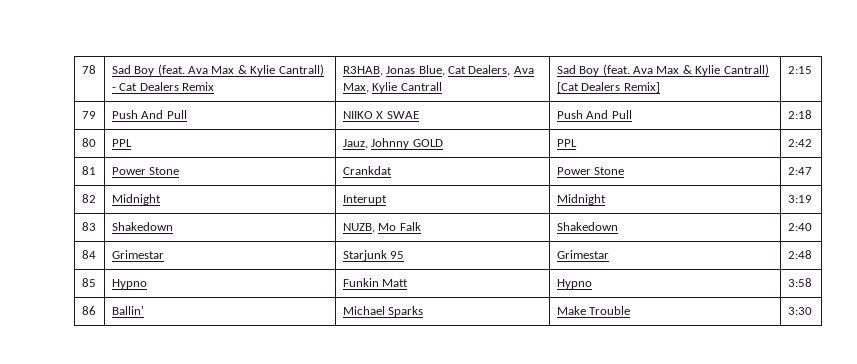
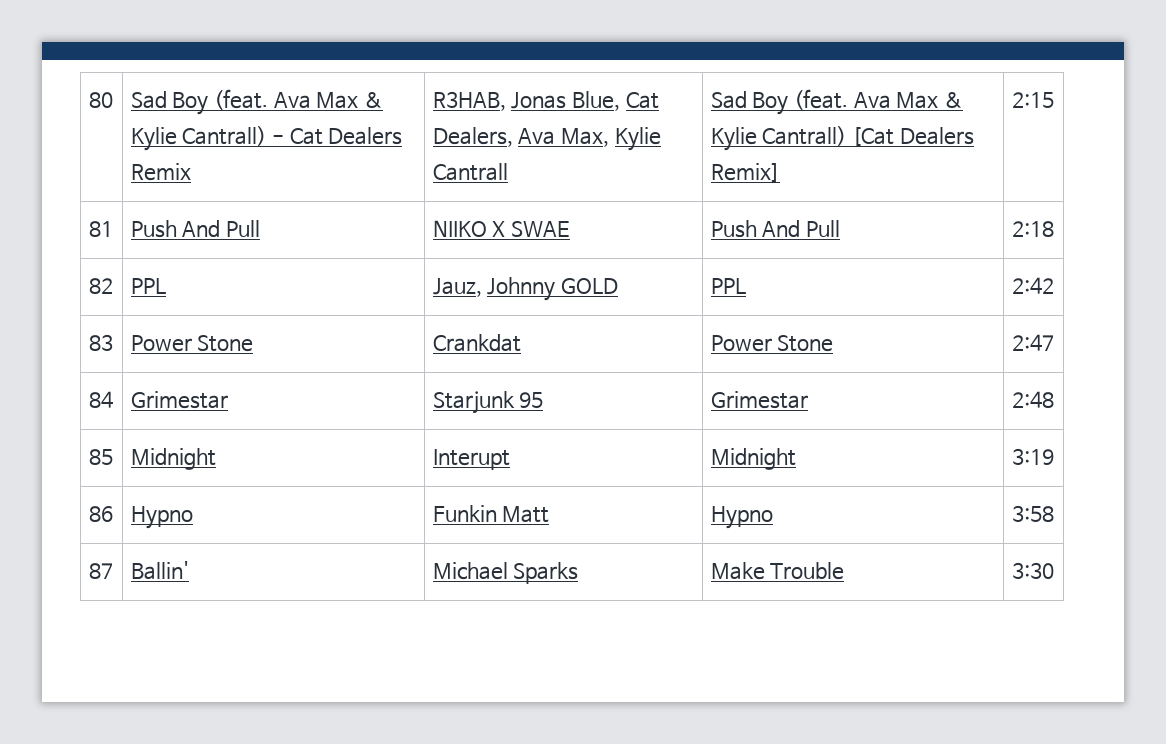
- 78 | Sad Boy (feat. Ava Max & Kylie Cantrall) - Cat Dealers Remix | R3HAB, Jonas Blue, Cat Dealers, Ava Max, Kylie Cantrall | Sad Boy (feat. Ava Max & Kylie Cantrall) [Cat Dealers Remix] | 2:15
+ 80 | Sad Boy (feat. Ava Max & Kylie Cantrall) - Cat Dealers Remix | R3HAB, Jonas Blue, Cat Dealers, Ava Max, Kylie Cantrall | Sad Boy (feat. Ava Max & Kylie Cantrall) [Cat Dealers Remix] | 2:15
- 79 | Push And Pull | NIIKO X SWAE | Push And Pull | 2:18
+ 81 | Push And Pull | NIIKO X SWAE | Push And Pull | 2:18
- 80 | PPL | Jauz, Johnny GOLD | PPL | 2:42
+ 82 | PPL | Jauz, Johnny GOLD | PPL | 2:42
- 81 | Power Stone | Crankdat | Power Stone | 2:47
+ 83 | Power Stone | Crankdat | Power Stone | 2:47
- 82 | Midnight | Interupt | Midnight | 3:19
- 83 | Shakedown | NUZB, Mo Falk | Shakedown | 2:40
- 85 | Hypno | Funkin Matt | Hypno | 3:58
+ 85 | Midnight | Interupt | Midnight | 3:19
+ 86 | Hypno | Funkin Matt | Hypno | 3:58
- 86 | Ballin' | Michael Sparks | Make Trouble | 3:30
+ 87 | Ballin' | Michael Sparks | Make Trouble | 3:30

